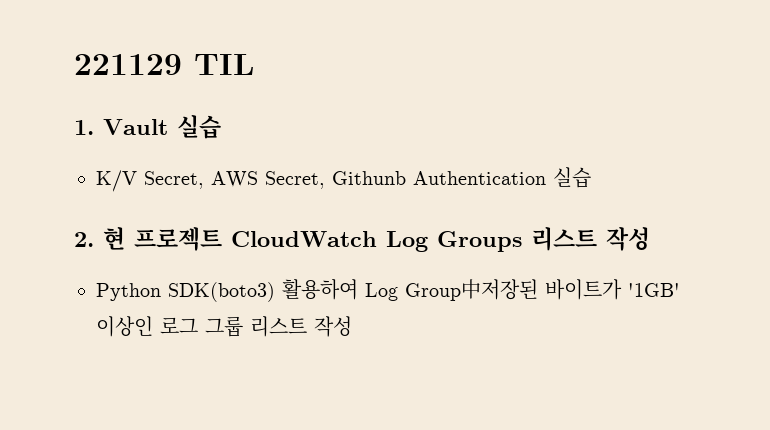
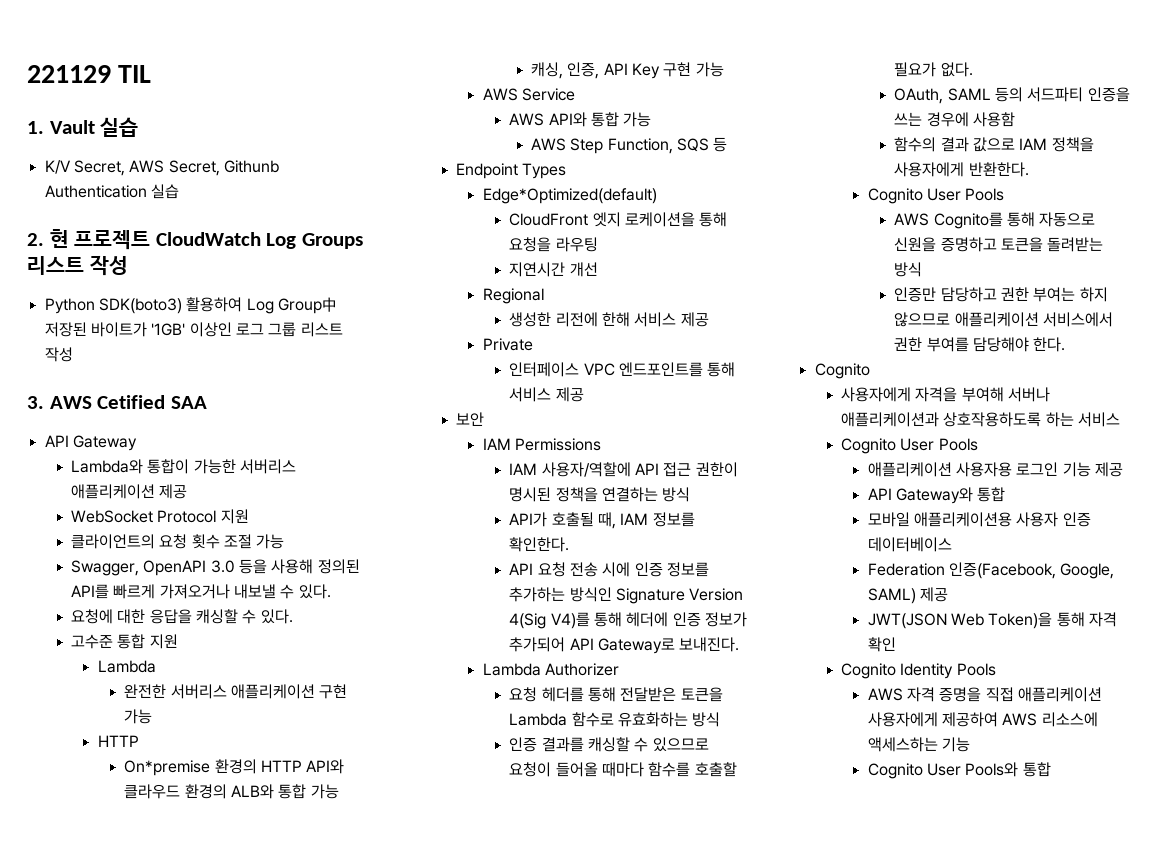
+ 3. AWS Cetified SAA
+ API Gateway
+ Lambda와 통합이 가능한 서버리스 애플리케이션 제공
+ WebSocket Protocol 지원
+ 클라이언트의 요청 횟수 조절 가능
+ Swagger, OpenAPI 3.0 등을 사용해 정의된 API를 빠르게 가져오거나 내보낼 수 있다.
+ 요청에 대한 응답을 캐싱할 수 있다.
+ 고수준 통합 지원
+ Lambda
+ 완전한 서버리스 애플리케이션 구현 가능
+ HTTP
+ On*premise 환경의 HTTP API와 클라우드 환경의 ALB와 통합 가능
+ 캐싱, 인증, API Key 구현 가능
+ AWS Service
+ AWS API와 통합 가능
+ AWS Step Function, SQS 등
+ Endpoint Types
+ Edge*Optimized(default)
+ CloudFront 엣지 로케이션을 통해 요청을 라우팅
+ 지연시간 개선
+ Regional
+ 생성한 리전에 한해 서비스 제공
+ Private
+ 인터페이스 VPC 엔드포인트를 통해 서비스 제공
+ 보안
+ IAM Permissions
+ IAM 사용자/역할에 API 접근 권한이 명시된 정책을 연결하는 방식
+ API가 호출될 때, IAM 정보를 확인한다.
+ API 요청 전송 시에 인증 정보를 추가하는 방식인 Signature Version 4(Sig V4)를 통해 헤더에 인증 정보가 추가되어 API Gateway로 보내진다.
+ Lambda Authorizer
+ 요청 헤더를 통해 전달받은 토큰을 Lambda 함수로 유효화하는 방식
+ 인증 결과를 캐싱할 수 있으므로 요청이 들어올 때마다 함수를 호출할 필요가 없다.
+ OAuth, SAML 등의 서드파티 인증을 쓰는 경우에 사용함
+ 함수의 결과 값으로 IAM 정책을 사용자에게 반환한다.
+ Cognito User Pools
+ AWS Cognito를 통해 자동으로 신원을 증명하고 토큰을 돌려받는 방식
+ 인증만 담당하고 권한 부여는 하지 않으므로 애플리케이션 서비스에서 권한 부여를 담당해야 한다.
+ Cognito
+ 사용자에게 자격을 부여해 서버나 애플리케이션과 상호작용하도록 하는 서비스
+ Cognito User Pools
+ 애플리케이션 사용자용 로그인 기능 제공
+ API Gateway와 통합
+ 모바일 애플리케이션용 사용자 인증 데이터베이스
+ Federation 인증(Facebook, Google, SAML) 제공
+ JWT(JSON Web Token)을 통해 자격 확인
+ Cognito Identity Pools
+ AWS 자격 증명을 직접 애플리케이션 사용자에게 제공하여 AWS 리소스에 액세스하는 기능
+ Cognito User Pools와 통합

